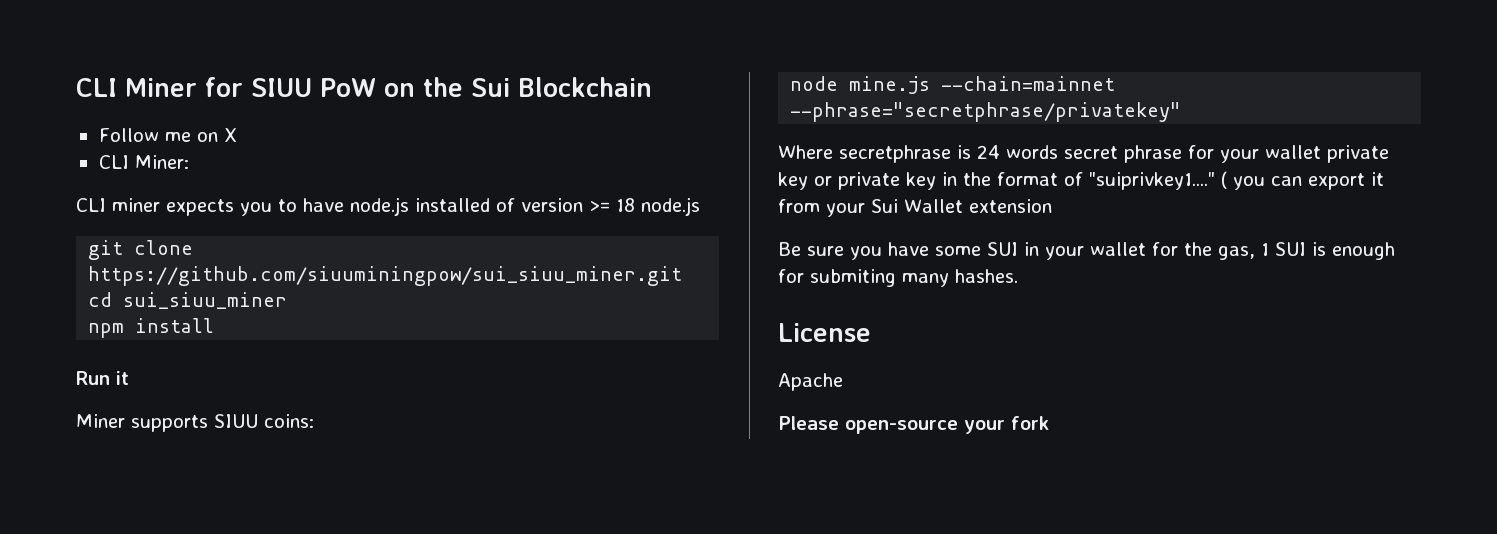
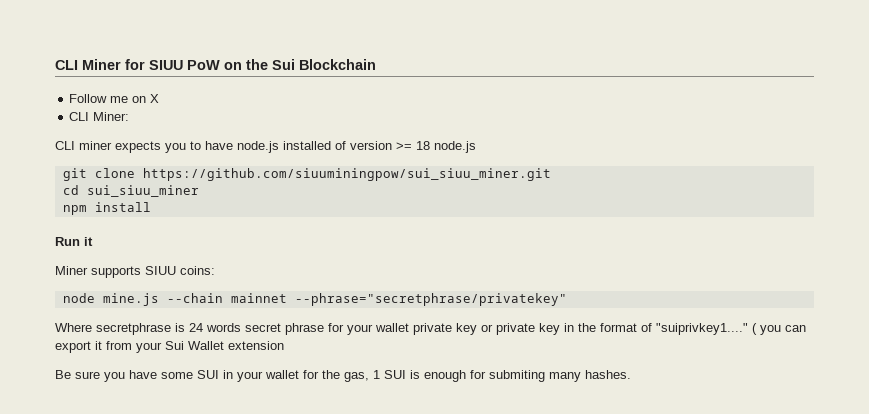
- node mine.js --chain=mainnet --phrase="secretphrase/privatekey"
+ node mine.js --chain mainnet --phrase="secretphrase/privatekey"
- License
- Apache
- Please open-source your fork

